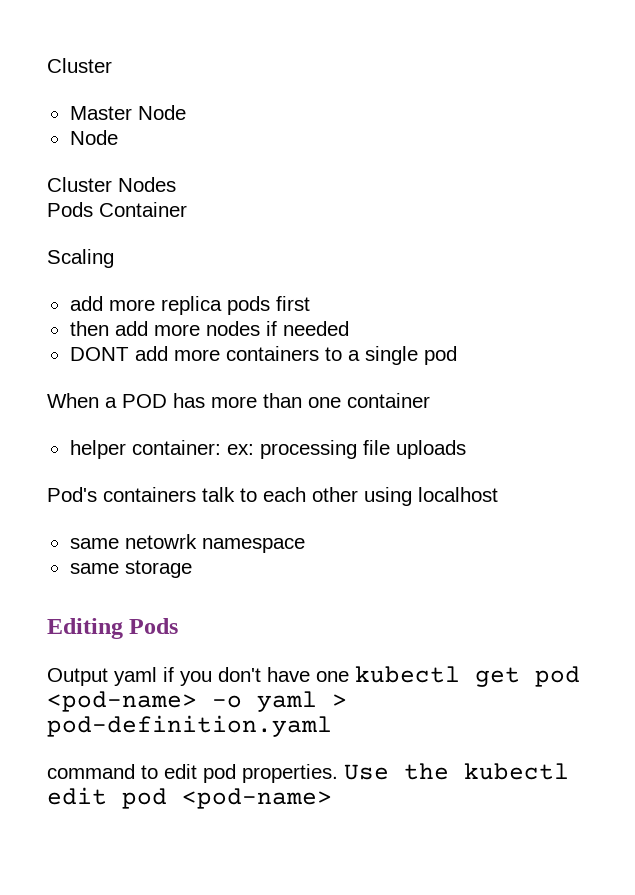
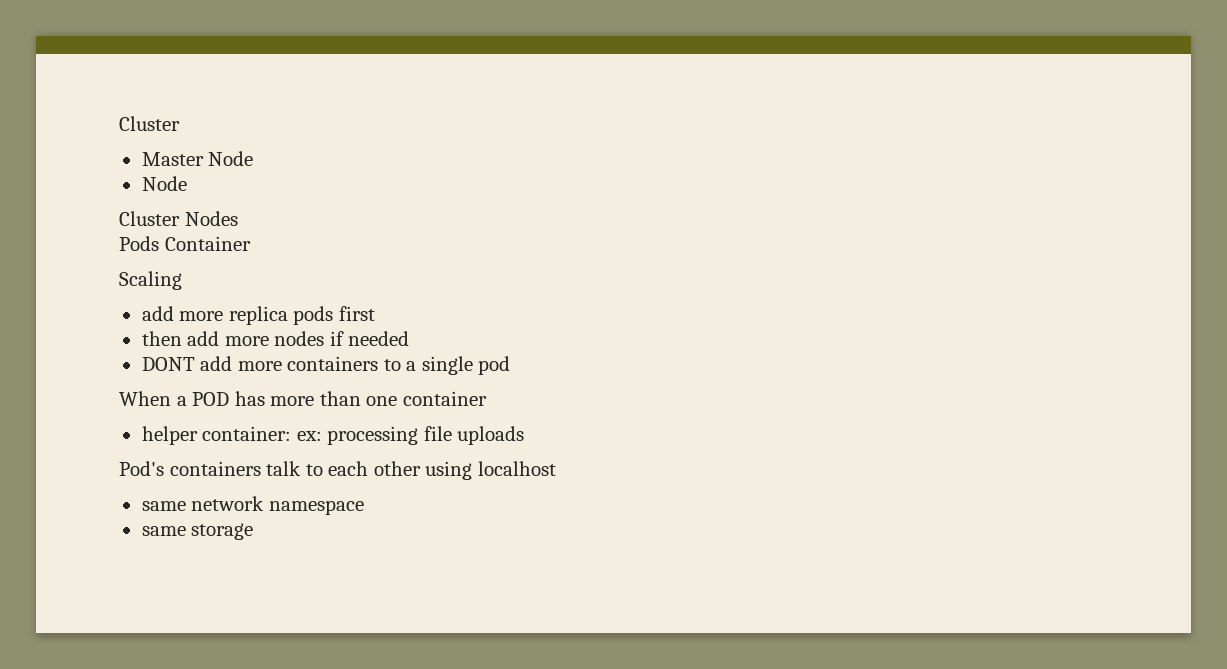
- same netowrk namespace
+ same network namespace
- Editing Pods
- Output yaml if you don't have one kubectl get pod <pod-name> -o yaml > pod-definition.yaml
- command to edit pod properties. Use the kubectl edit pod <pod-name>

